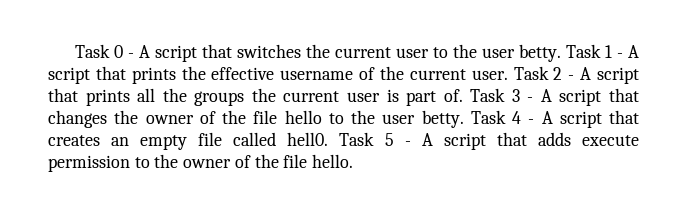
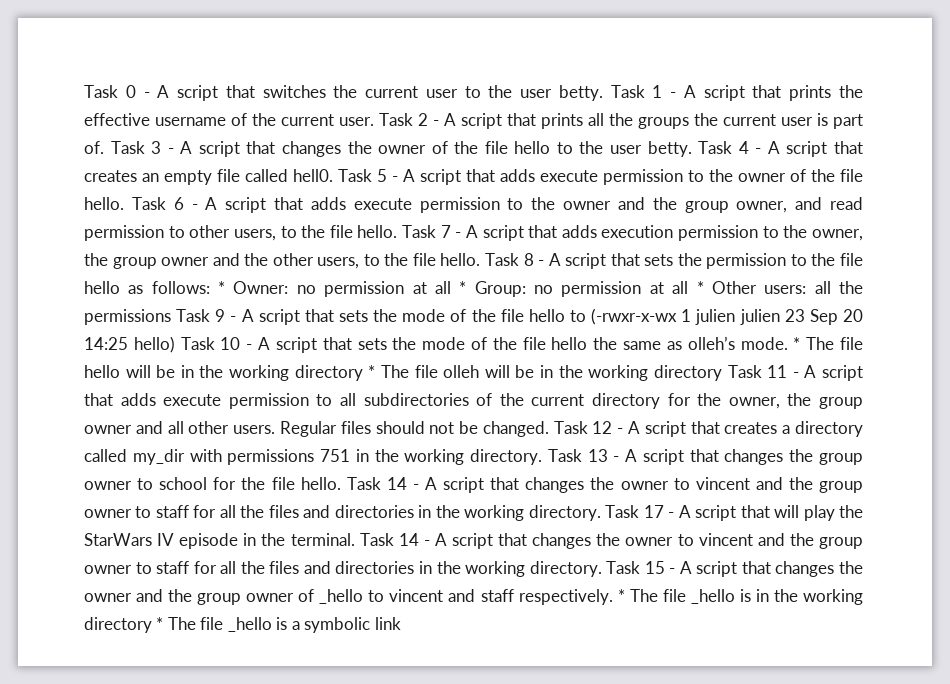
+ Task 6 - A script that adds execute permission to the owner and the group owner, and read permission to other users, to the file hello. Task 7 - A script that adds execution permission to the owner, the group owner and the other users, to the file hello. Task 8 - A script that sets the permission to the file hello as follows: * Owner: no permission at all * Group: no permission at all * Other users: all the permissions Task 9 - A script that sets the mode of the file hello to (-rwxr-x-wx 1 julien julien 23 Sep 20 14:25 hello) Task 10 - A script that sets the mode of the file hello the same as olleh’s mode. * The file hello will be in the working directory * The file olleh will be in the working directory Task 11 - A script that adds execute permission to all subdirectories of the current directory for the owner, the group owner and all other users. Regular files should not be changed. Task 12 - A script that creates a directory called my_dir with permissions 751 in the working directory. Task 13 - A script that changes the group owner to school for the file hello. Task 14 - A script that changes the owner to vincent and the group owner to staff for all the files and directories in the working directory. Task 17 - A script that will play the StarWars IV episode in the terminal. Task 14 - A script that changes the owner to vincent and the group owner to staff for all the files and directories in the working directory. Task 15 - A script that changes the owner and the group owner of _hello to vincent and staff respectively. * The file _hello is in the working directory * The file _hello is a symbolic link

